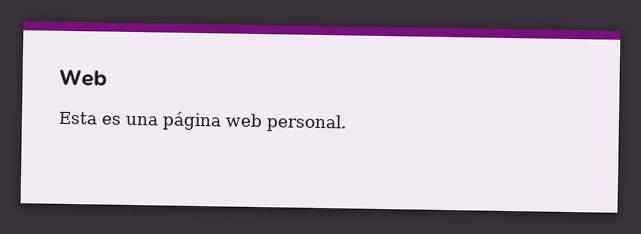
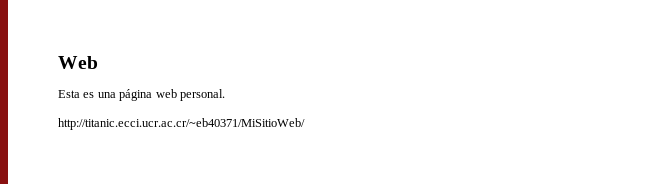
+ http://titanic.ecci.ucr.ac.cr/~eb40371/MiSitioWeb/

